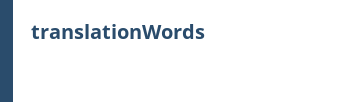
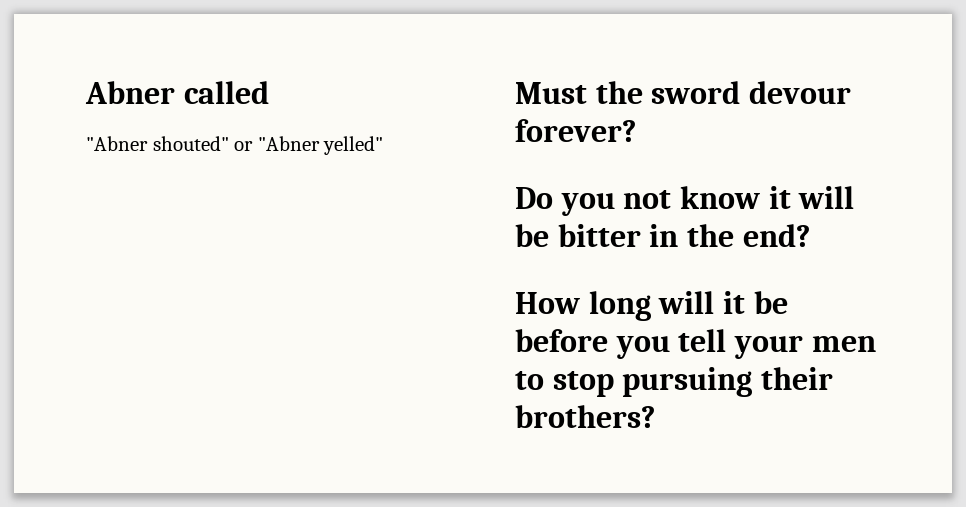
- translationWords
+ Abner called
+ "Abner shouted" or "Abner yelled"
+ Must the sword devour forever?
+ Do you not know it will be bitter in the end?
+ How long will it be before you tell your men to stop pursuing their brothers?

